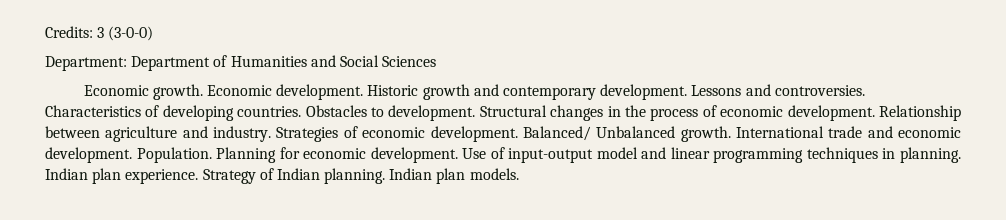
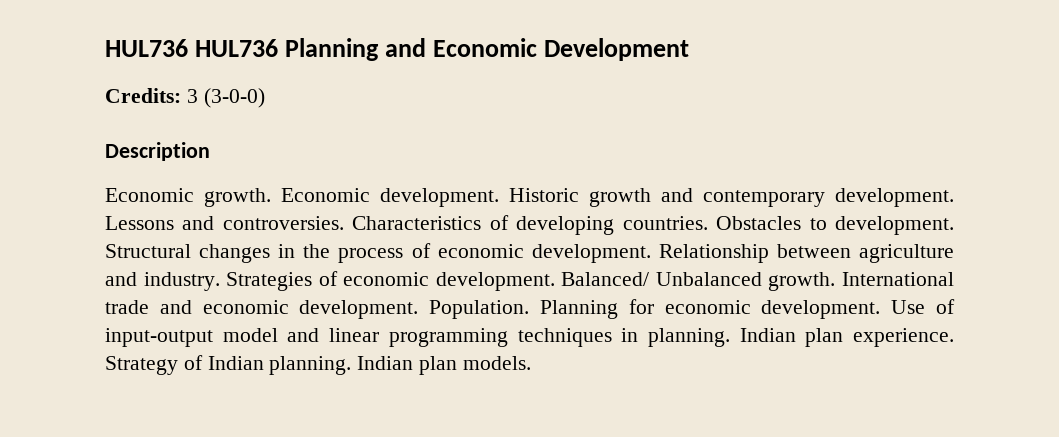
+ HUL736 HUL736 Planning and Economic Development
  Credits: 3 (3-0-0)
- Department: Department of Humanities and Social Sciences
+ Description

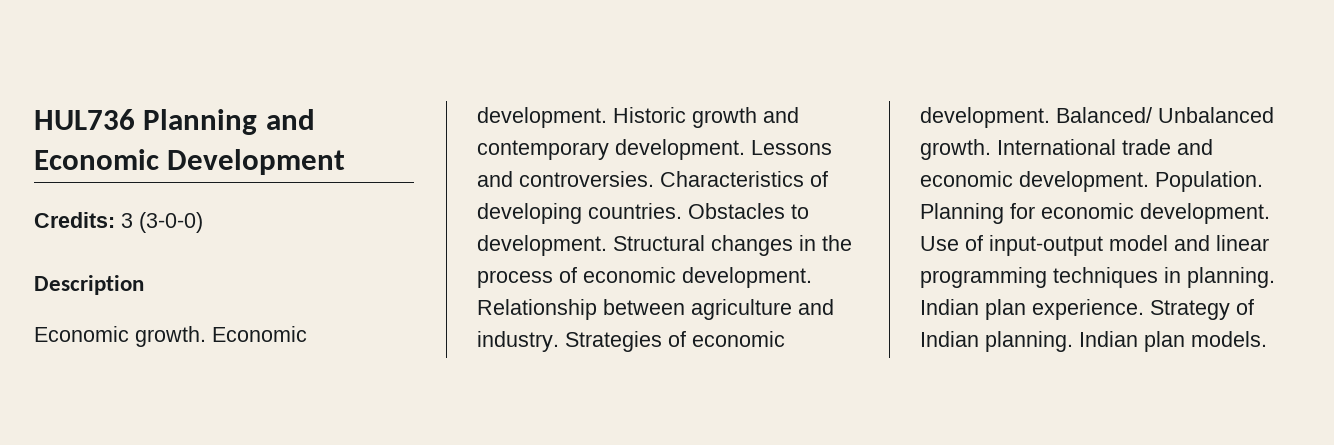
- HUL736 HUL736 Planning and Economic Development
+ HUL736 Planning and Economic Development

